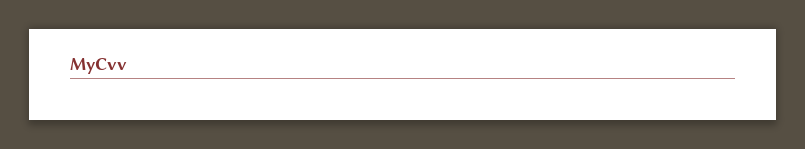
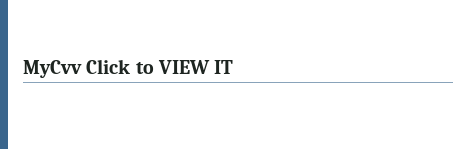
- MyCvv
+ MyCvv Click to VIEW IT

